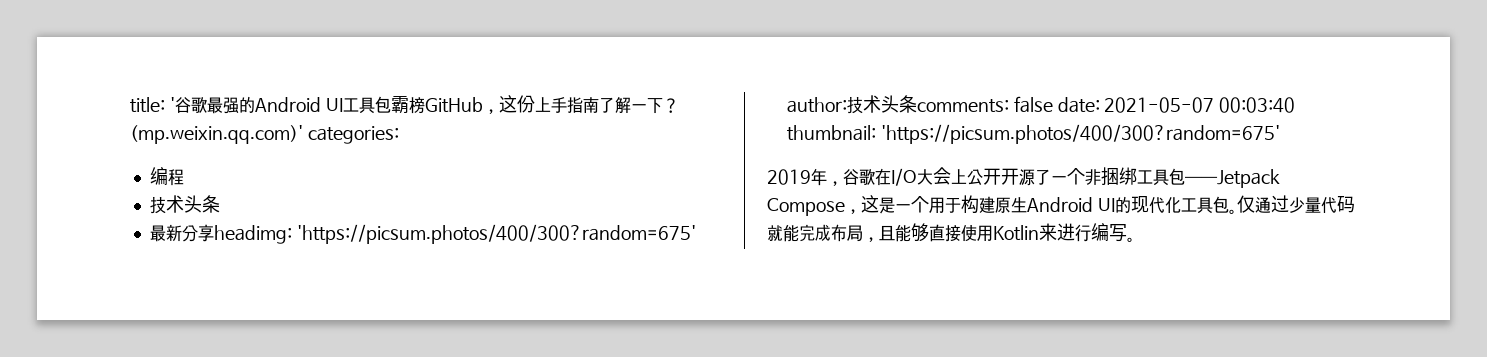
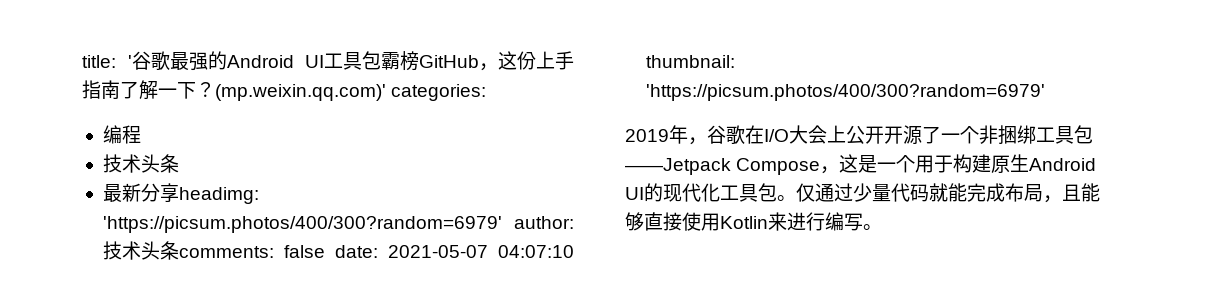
- 最新分享headimg: 'https://picsum.photos/400/300?random=675' author:技术头条comments: false date: 2021-05-07 00:03:40 thumbnail: 'https://picsum.photos/400/300?random=675'
+ 最新分享headimg: 'https://picsum.photos/400/300?random=6979' author:技术头条comments: false date: 2021-05-07 04:07:10 thumbnail: 'https://picsum.photos/400/300?random=6979'

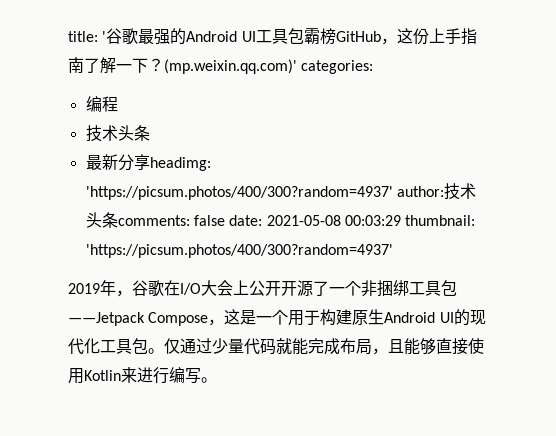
- 最新分享headimg: 'https://picsum.photos/400/300?random=6979' author:技术头条comments: false date: 2021-05-07 04:07:10 thumbnail: 'https://picsum.photos/400/300?random=6979'
+ 最新分享headimg: 'https://picsum.photos/400/300?random=4937' author:技术头条comments: false date: 2021-05-08 00:03:29 thumbnail: 'https://picsum.photos/400/300?random=4937'

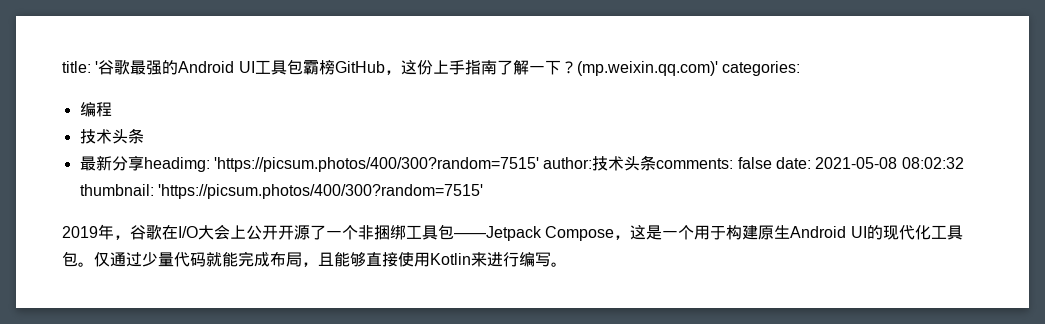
- 最新分享headimg: 'https://picsum.photos/400/300?random=4937' author:技术头条comments: false date: 2021-05-08 00:03:29 thumbnail: 'https://picsum.photos/400/300?random=4937'
+ 最新分享headimg: 'https://picsum.photos/400/300?random=7515' author:技术头条comments: false date: 2021-05-08 08:02:32 thumbnail: 'https://picsum.photos/400/300?random=7515'

